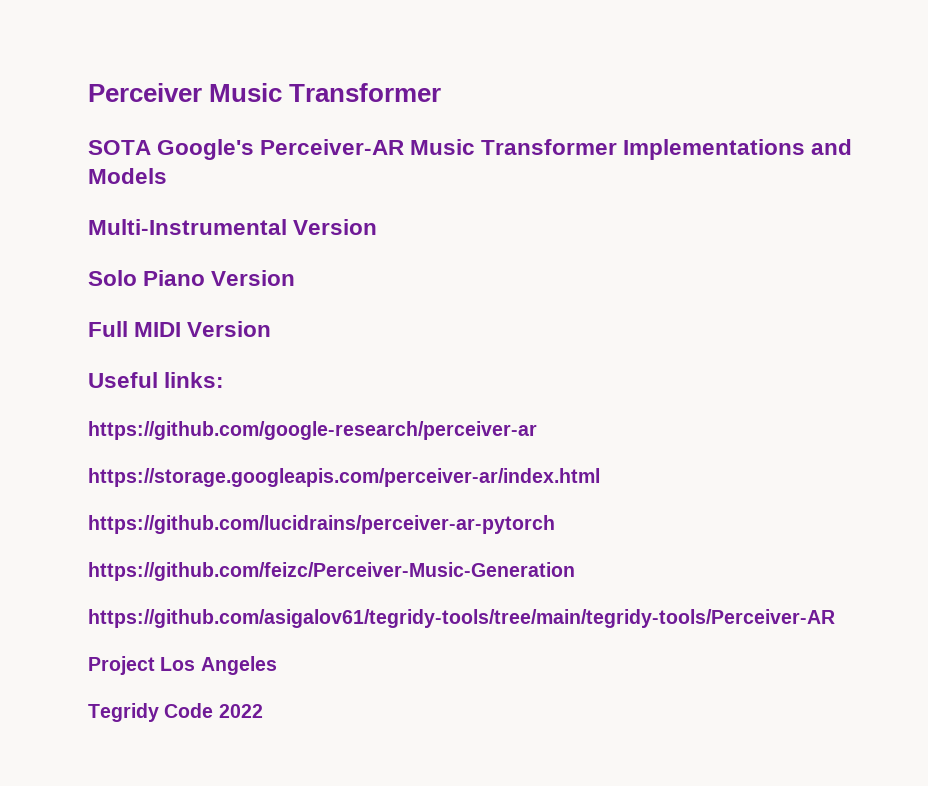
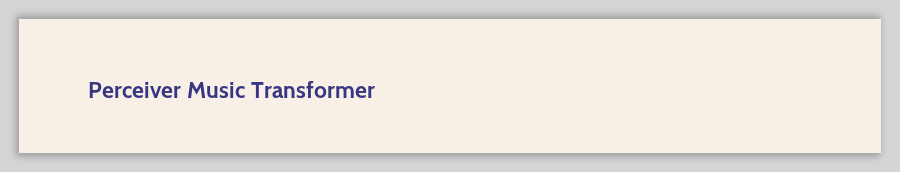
- SOTA Google's Perceiver-AR Music Transformer Implementations and Models
- Multi-Instrumental Version
- Solo Piano Version
- Full MIDI Version
- Useful links:
- https://github.com/google-research/perceiver-ar
- https://storage.googleapis.com/perceiver-ar/index.html
- https://github.com/lucidrains/perceiver-ar-pytorch
- https://github.com/feizc/Perceiver-Music-Generation
- https://github.com/asigalov61/tegridy-tools/tree/main/tegridy-tools/Perceiver-AR
- Project Los Angeles
- Tegridy Code 2022

